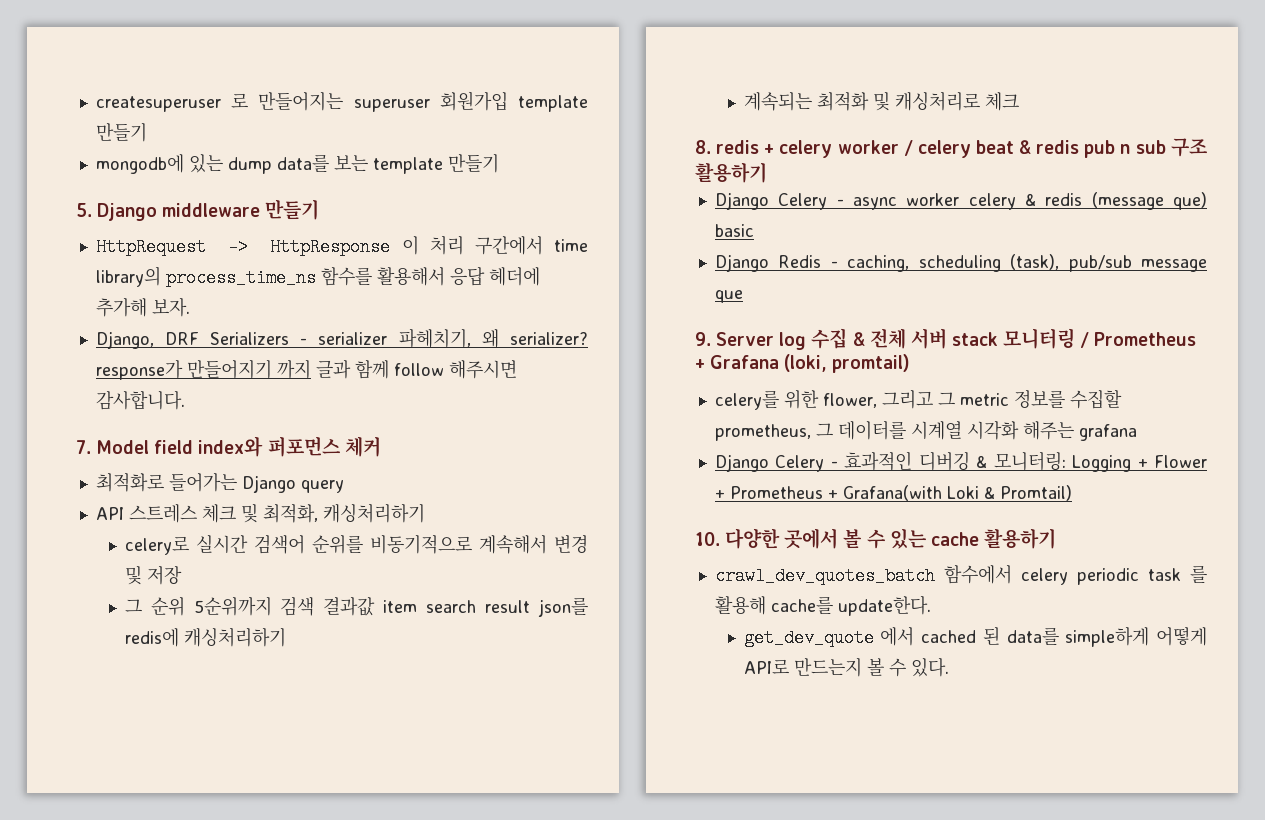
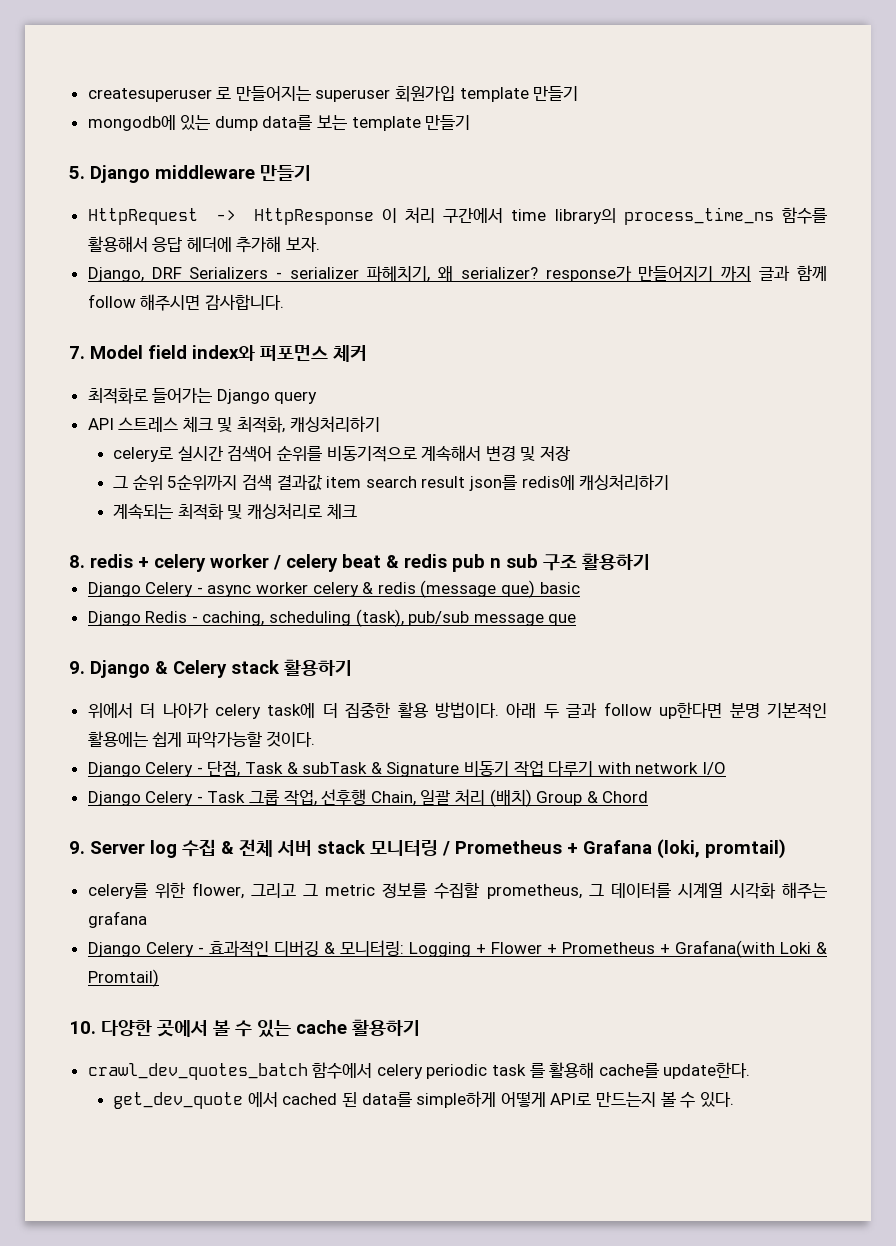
+ 9. Django & Celery stack 활용하기
+ 위에서 더 나아가 celery task에 더 집중한 활용 방법이다. 아래 두 글과 follow up한다면 분명 기본적인 활용에는 쉽게 파악가능할 것이다.
+ Django Celery - 단점, Task & subTask & Signature 비동기 작업 다루기 with network I/O
+ Django Celery - Task 그룹 작업, 선후행 Chain, 일괄 처리 (배치) Group & Chord

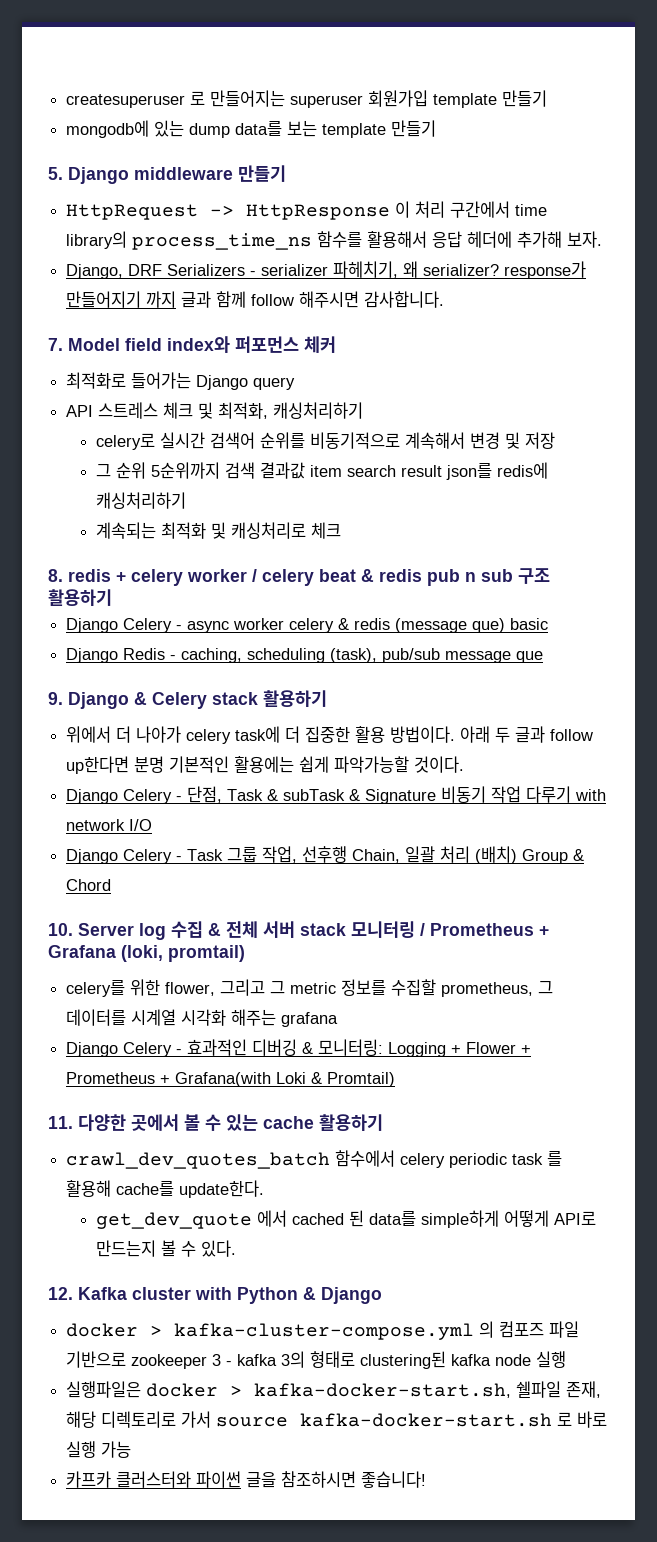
- 9. Server log 수집 & 전체 서버 stack 모니터링 / Prometheus + Grafana (loki, promtail)
+ 10. Server log 수집 & 전체 서버 stack 모니터링 / Prometheus + Grafana (loki, promtail)
- 10. 다양한 곳에서 볼 수 있는 cache 활용하기
+ 11. 다양한 곳에서 볼 수 있는 cache 활용하기
+ 12. Kafka cluster with Python & Django
+ docker > kafka-cluster-compose.yml 의 컴포즈 파일 기반으로 zookeeper 3 - kafka 3의 형태로 clustering된 kafka node 실행
+ 실행파일은 docker > kafka-docker-start.sh, 쉘파일 존재, 해당 디렉토리로 가서 source kafka-docker-start.sh 로 바로 실행 가능
+ 카프카 클러스터와 파이썬 글을 참조하시면 좋습니다!

